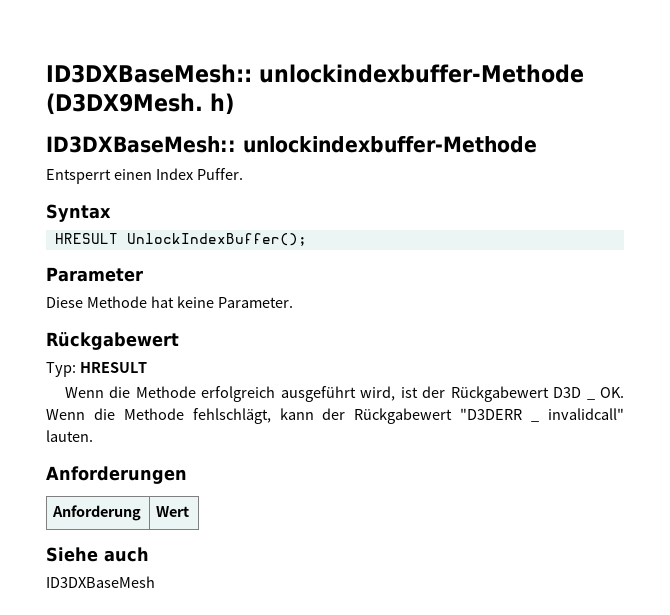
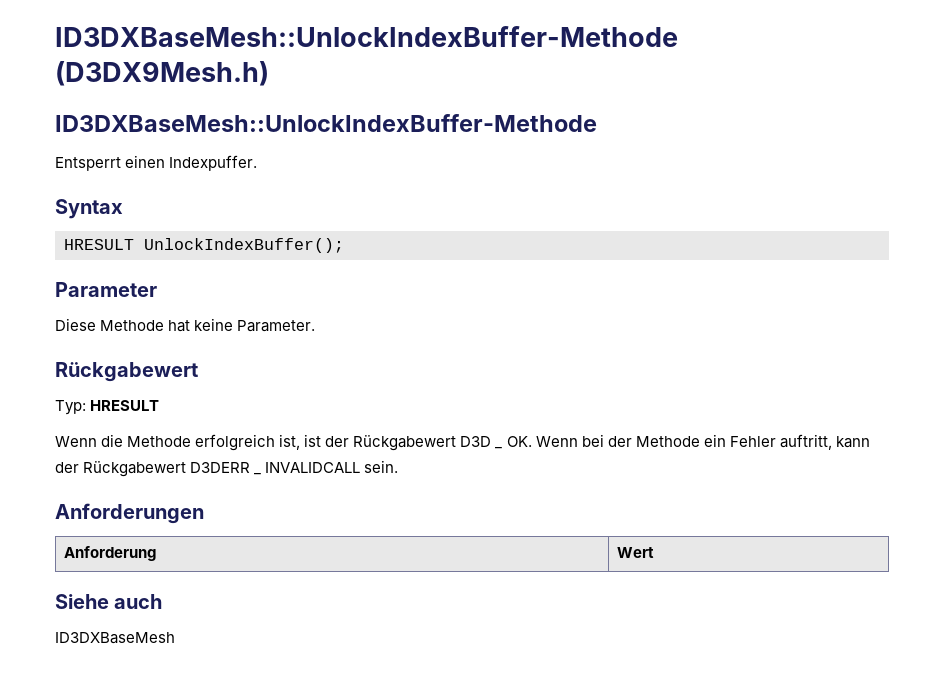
- ID3DXBaseMesh:: unlockindexbuffer-Methode (D3DX9Mesh. h)
- ID3DXBaseMesh:: unlockindexbuffer-Methode
+ ID3DXBaseMesh::UnlockIndexBuffer-Methode (D3DX9Mesh.h)
+ ID3DXBaseMesh::UnlockIndexBuffer-Methode
- Entsperrt einen Index Puffer.
+ Entsperrt einen Indexpuffer.
- Wenn die Methode erfolgreich ausgeführt wird, ist der Rückgabewert D3D _ OK. Wenn die Methode fehlschlägt, kann der Rückgabewert "D3DERR _ invalidcall" lauten.
+ Wenn die Methode erfolgreich ist, ist der Rückgabewert D3D _ OK. Wenn bei der Methode ein Fehler auftritt, kann der Rückgabewert D3DERR _ INVALIDCALL sein.

